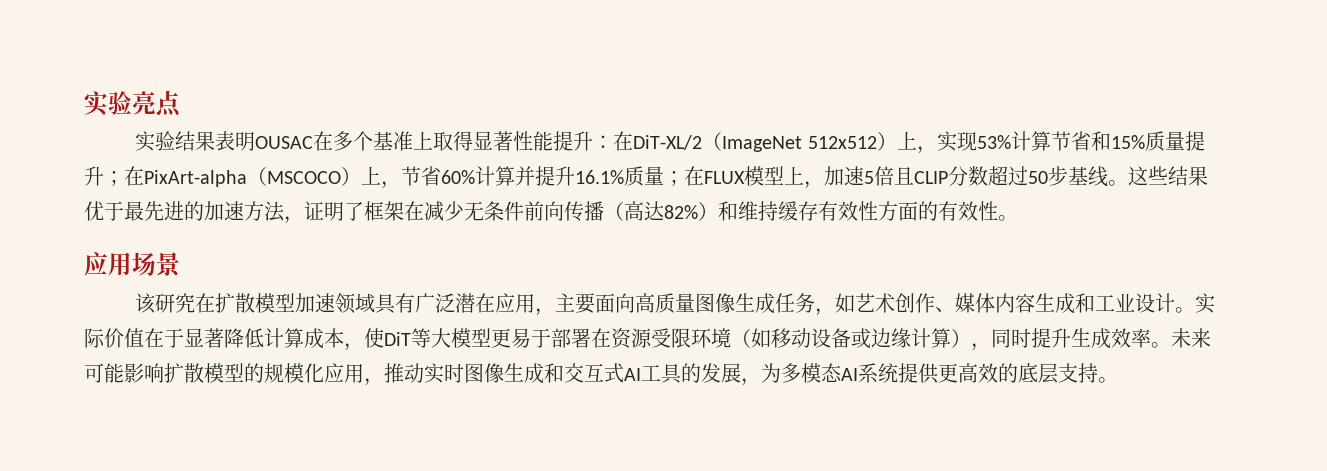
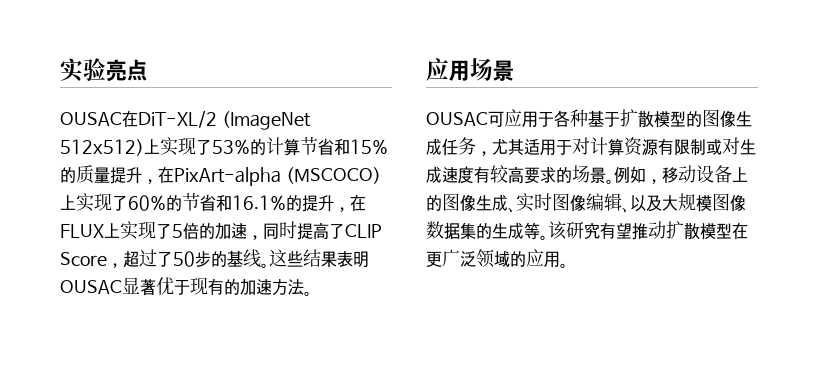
- 实验结果表明OUSAC在多个基准上取得显著性能提升：在DiT-XL/2（ImageNet 512x512）上，实现53%计算节省和15%质量提升；在PixArt-alpha（MSCOCO）上，节省60%计算并提升16.1%质量；在FLUX模型上，加速5倍且CLIP分数超过50步基线。这些结果优于最先进的加速方法，证明了框架在减少无条件前向传播（高达82%）和维持缓存有效性方面的有效性。
+ OUSAC在DiT-XL/2 (ImageNet 512x512)上实现了53%的计算节省和15%的质量提升，在PixArt-alpha (MSCOCO)上实现了60%的节省和16.1%的提升，在FLUX上实现了5倍的加速，同时提高了CLIP Score，超过了50步的基线。这些结果表明OUSAC显著优于现有的加速方法。
  应用场景
- 该研究在扩散模型加速领域具有广泛潜在应用，主要面向高质量图像生成任务，如艺术创作、媒体内容生成和工业设计。实际价值在于显著降低计算成本，使DiT等大模型更易于部署在资源受限环境（如移动设备或边缘计算），同时提升生成效率。未来可能影响扩散模型的规模化应用，推动实时图像生成和交互式AI工具的发展，为多模态AI系统提供更高效的底层支持。
+ OUSAC可应用于各种基于扩散模型的图像生成任务，尤其适用于对计算资源有限制或对生成速度有较高要求的场景。例如，移动设备上的图像生成、实时图像编辑、以及大规模图像数据集的生成等。该研究有望推动扩散模型在更广泛领域的应用。

